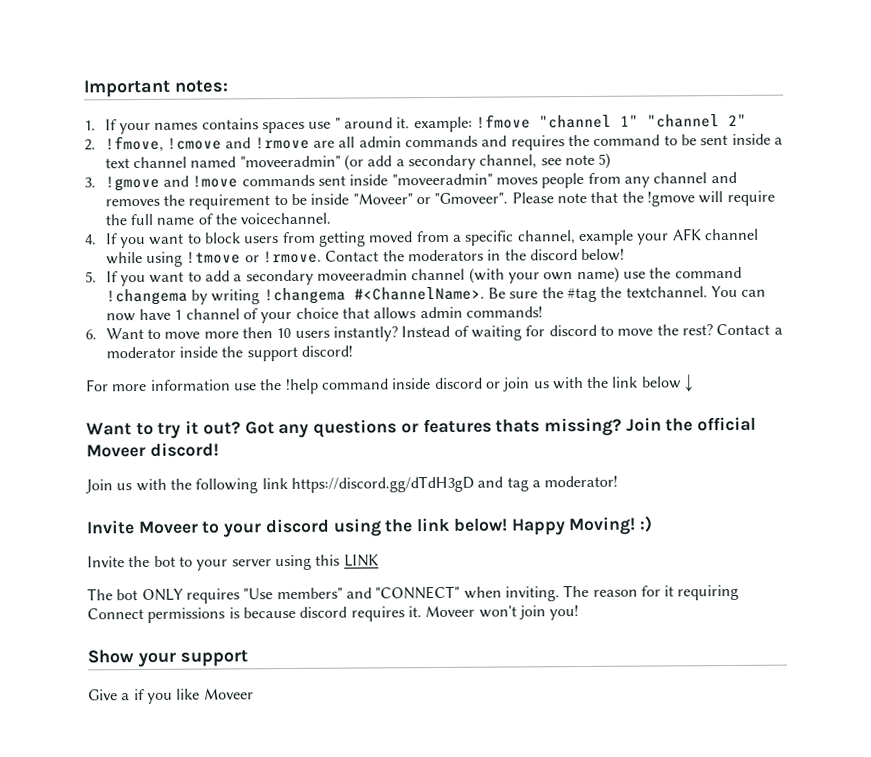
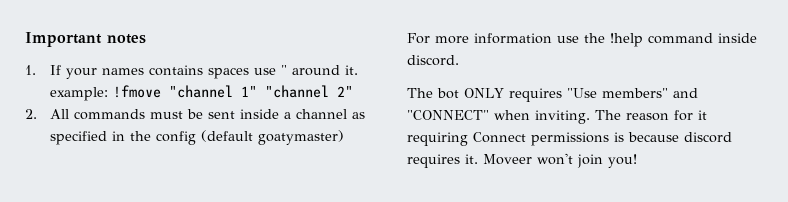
- Important notes:
+ Important notes
- 2. !fmove, !cmove and !rmove are all admin commands and requires the command to be sent inside a text channel named "moveeradmin" (or add a secondary channel, see note 5)
- 3. !gmove and !move commands sent inside "moveeradmin" moves people from any channel and removes the requirement to be inside "Moveer" or "Gmoveer". Please note that the !gmove will require the full name of the voicechannel.
- 4. If you want to block users from getting moved from a specific channel, example your AFK channel while using !tmove or !rmove. Contact the moderators in the discord below!
- 5. If you want to add a secondary moveeradmin channel (with your own name) use the command !changema by writing !changema #<ChannelName>. Be sure the #tag the textchannel. You can now have 1 channel of your choice that allows admin commands!
- 6. Want to move more then 10 users instantly? Instead of waiting for discord to move the rest? Contact a moderator inside the support discord!
+ 2. All commands must be sent inside a channel as specified in the config (default goatymaster)
- For more information use the !help command inside discord or join us with the link below ↓
- Want to try it out? Got any questions or features thats missing? Join the official Moveer discord!
- Join us with the following link https://discord.gg/dTdH3gD and tag a moderator!
- Invite Moveer to your discord using the link below! Happy Moving! :)
- Invite the bot to your server using this LINK
+ For more information use the !help command inside discord.
- Show your support
- Give a if you like Moveer

